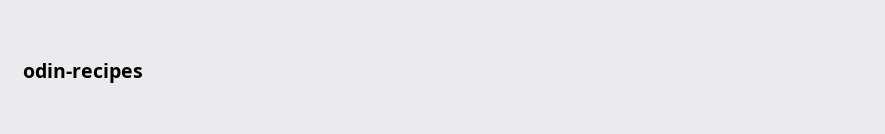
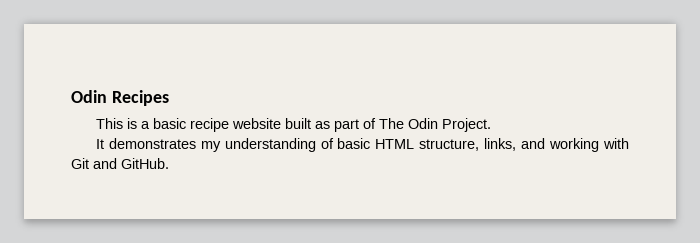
- odin-recipes
+ Odin Recipes
+ This is a basic recipe website built as part of The Odin Project.
+ It demonstrates my understanding of basic HTML structure, links, and working with Git and GitHub.

